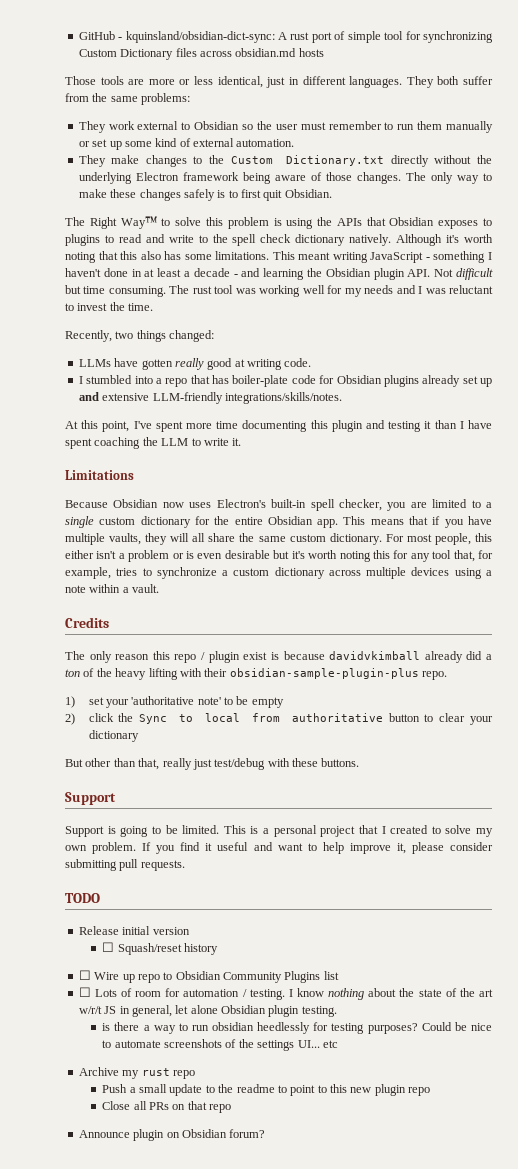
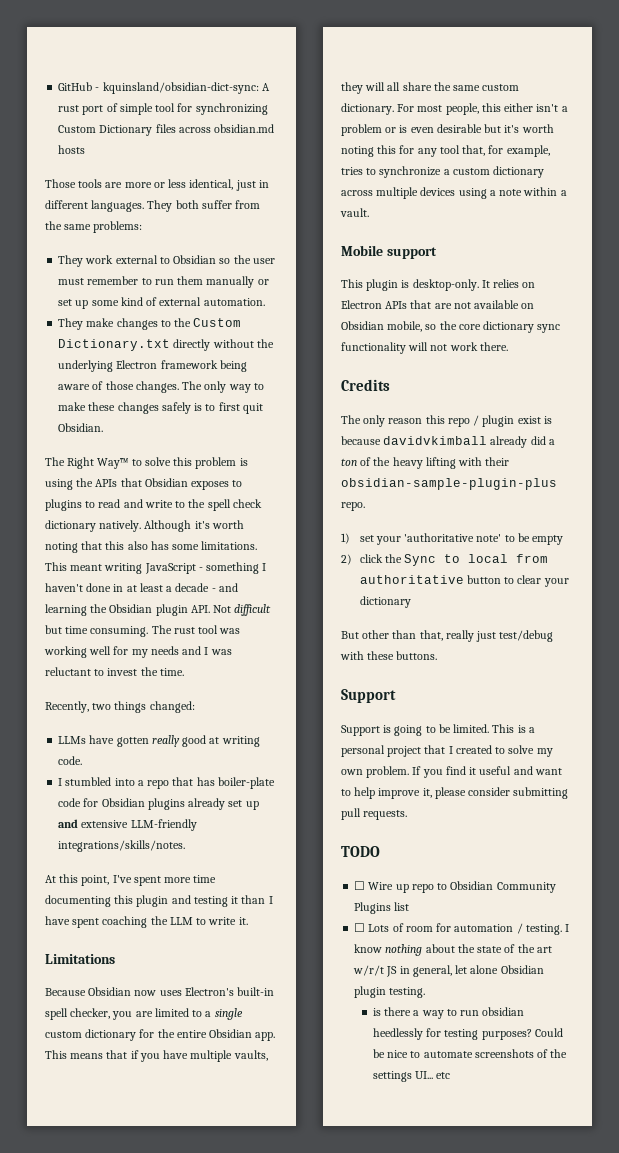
+ Mobile support
+ This plugin is desktop-only. It relies on Electron APIs that are not available on Obsidian mobile, so the core dictionary sync functionality will not work there.
- Release initial version
- ☐ Squash/reset history
- Archive my rust repo
- Push a small update to the readme to point to this new plugin repo
- Close all PRs on that repo
- Announce plugin on Obsidian forum?

